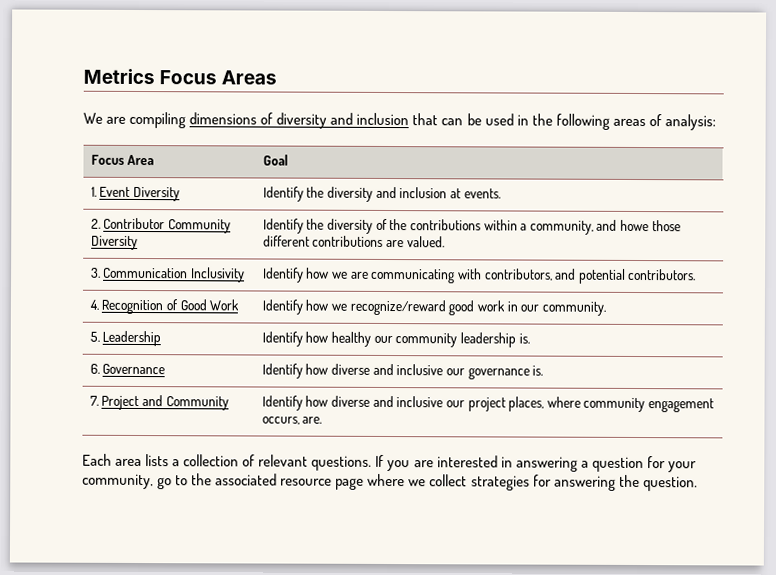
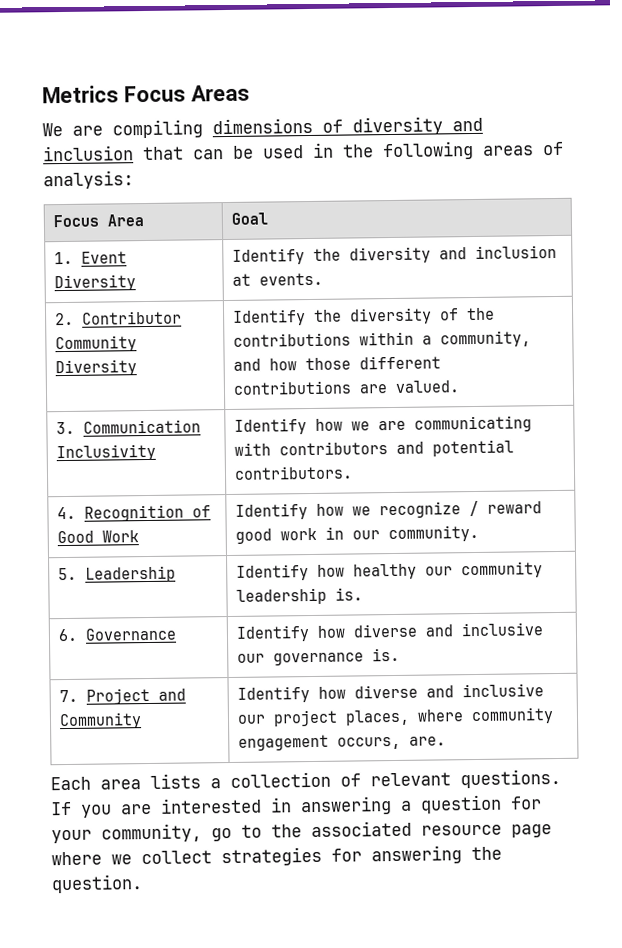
- 2. Contributor Community Diversity | Identify the diversity of the contributions within a community, and howe those different contributions are valued.
+ 2. Contributor Community Diversity | Identify the diversity of the contributions within a community, and how those different contributions are valued.
- 3. Communication Inclusivity | Identify how we are communicating with contributors, and potential contributors.
+ 3. Communication Inclusivity | Identify how we are communicating with contributors and potential contributors.
- 4. Recognition of Good Work | Identify how we recognize/reward good work in our community.
+ 4. Recognition of Good Work | Identify how we recognize / reward good work in our community.

